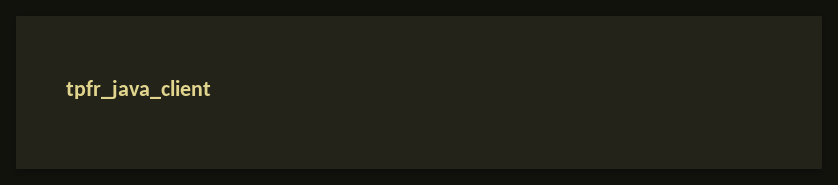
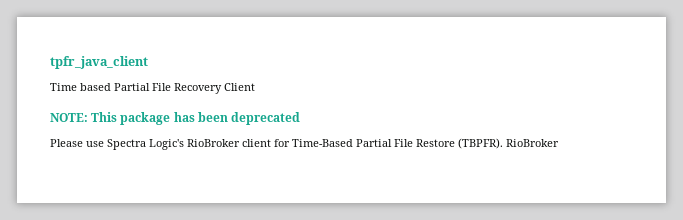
+ Time based Partial File Recovery Client
+ NOTE: This package has been deprecated
+ Please use Spectra Logic's RioBroker client for Time-Based Partial File Restore (TBPFR). RioBroker

